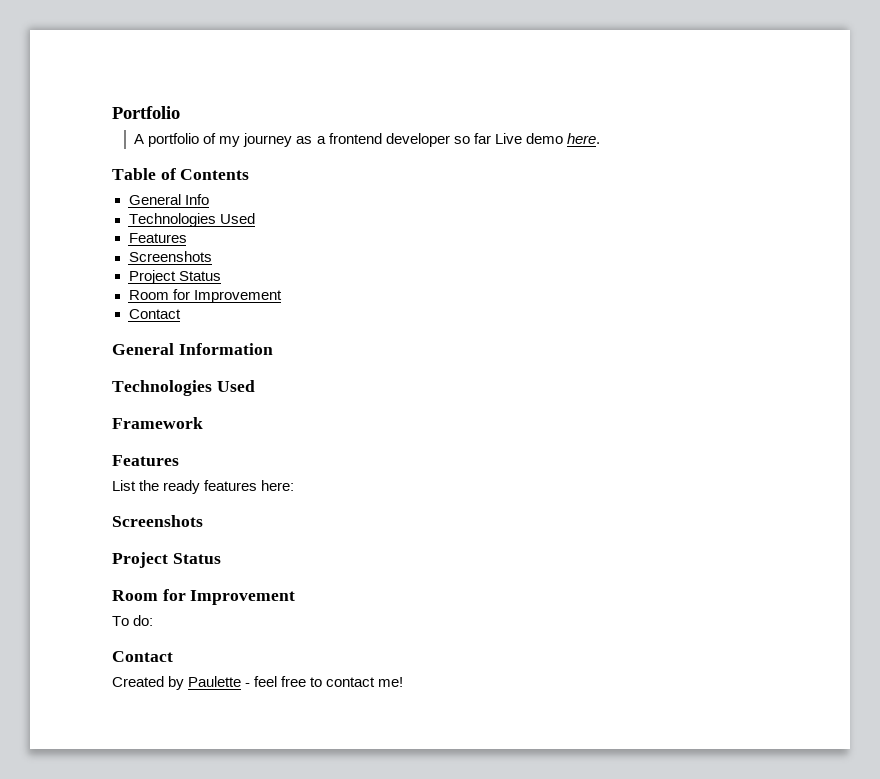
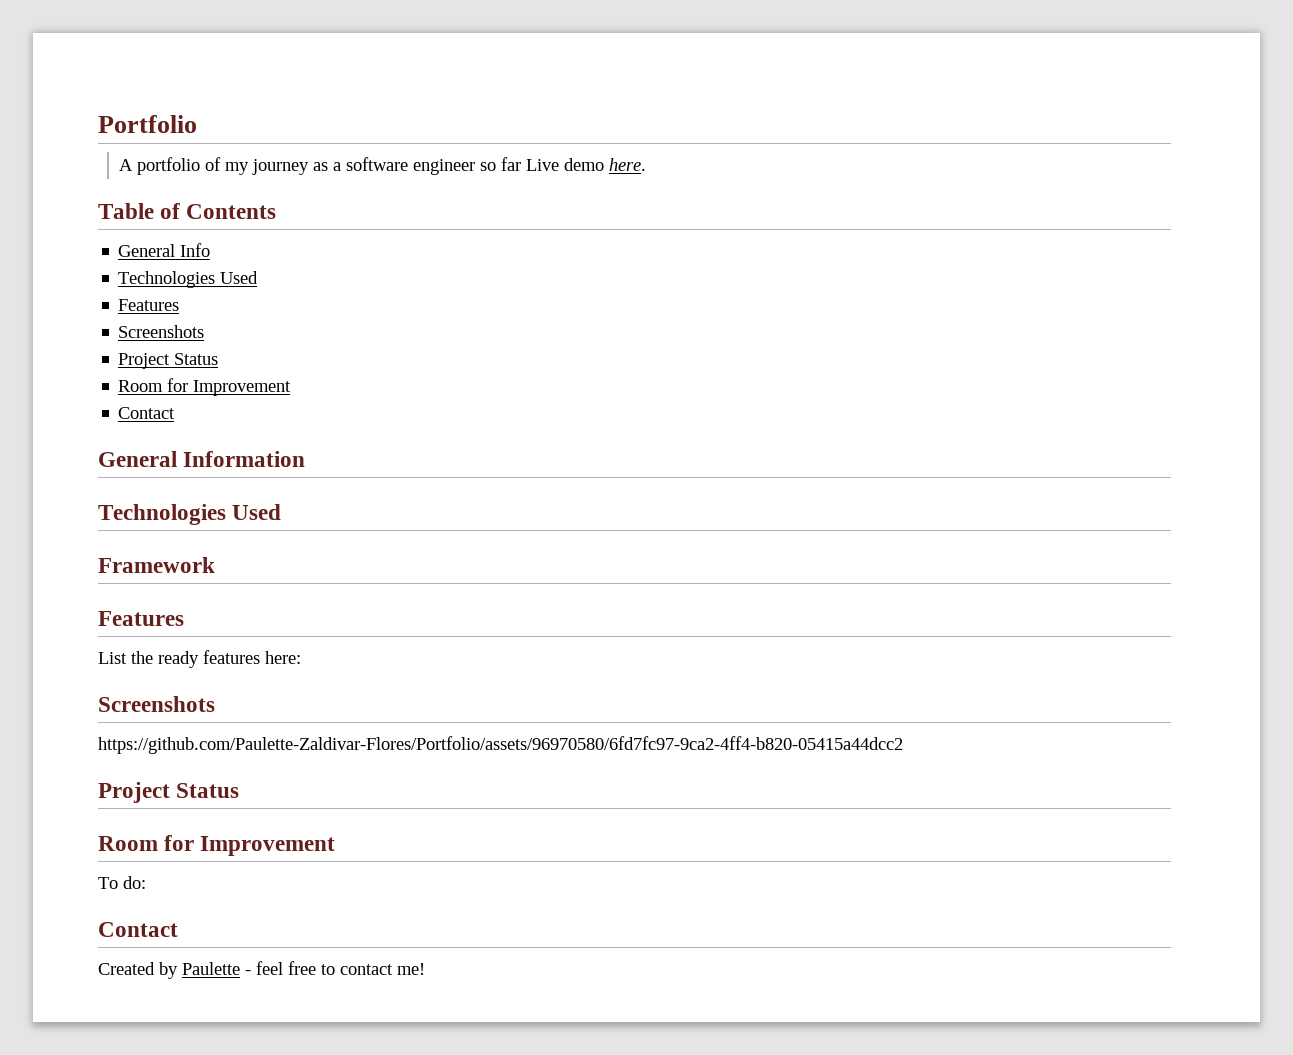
- A portfolio of my journey as a frontend developer so far Live demo here.
+ A portfolio of my journey as a software engineer so far Live demo here.
+ https://github.com/Paulette-Zaldivar-Flores/Portfolio/assets/96970580/6fd7fc97-9ca2-4ff4-b820-05415a44dcc2

